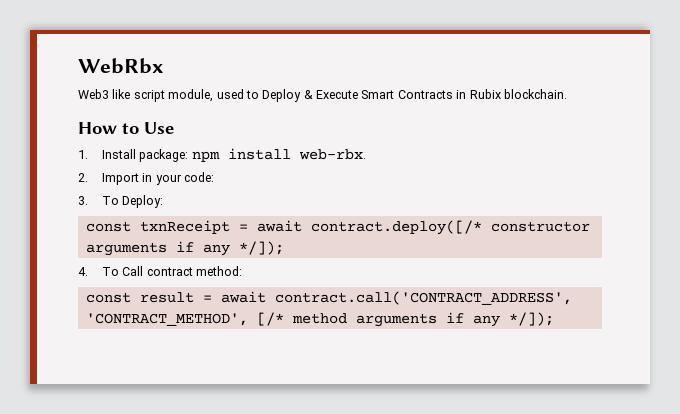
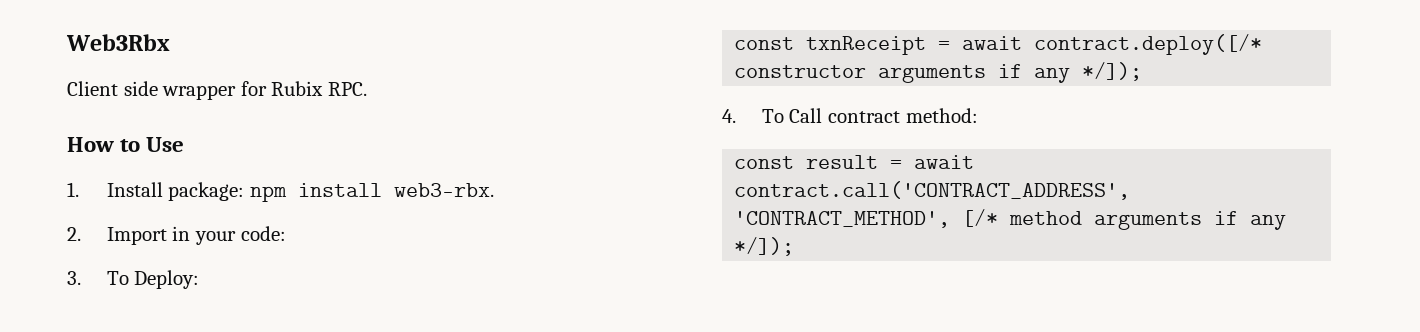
- WebRbx
- Web3 like script module, used to Deploy & Execute Smart Contracts in Rubix blockchain.
+ Web3Rbx
+ Client side wrapper for Rubix RPC.
- 1. Install package: npm install web-rbx.
+ 1. Install package: npm install web3-rbx.

